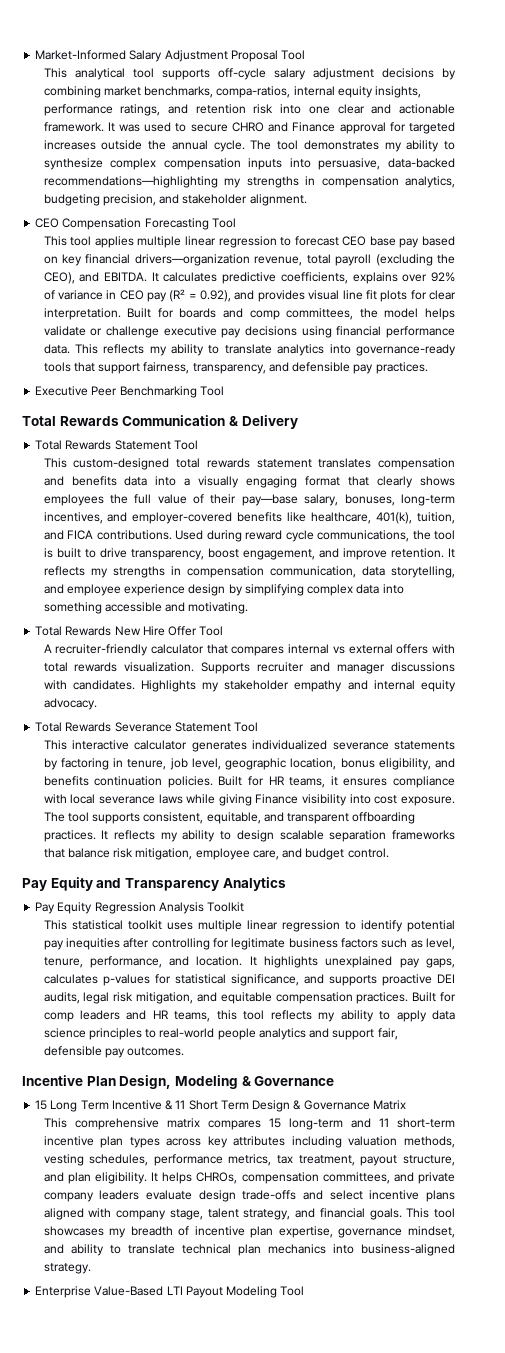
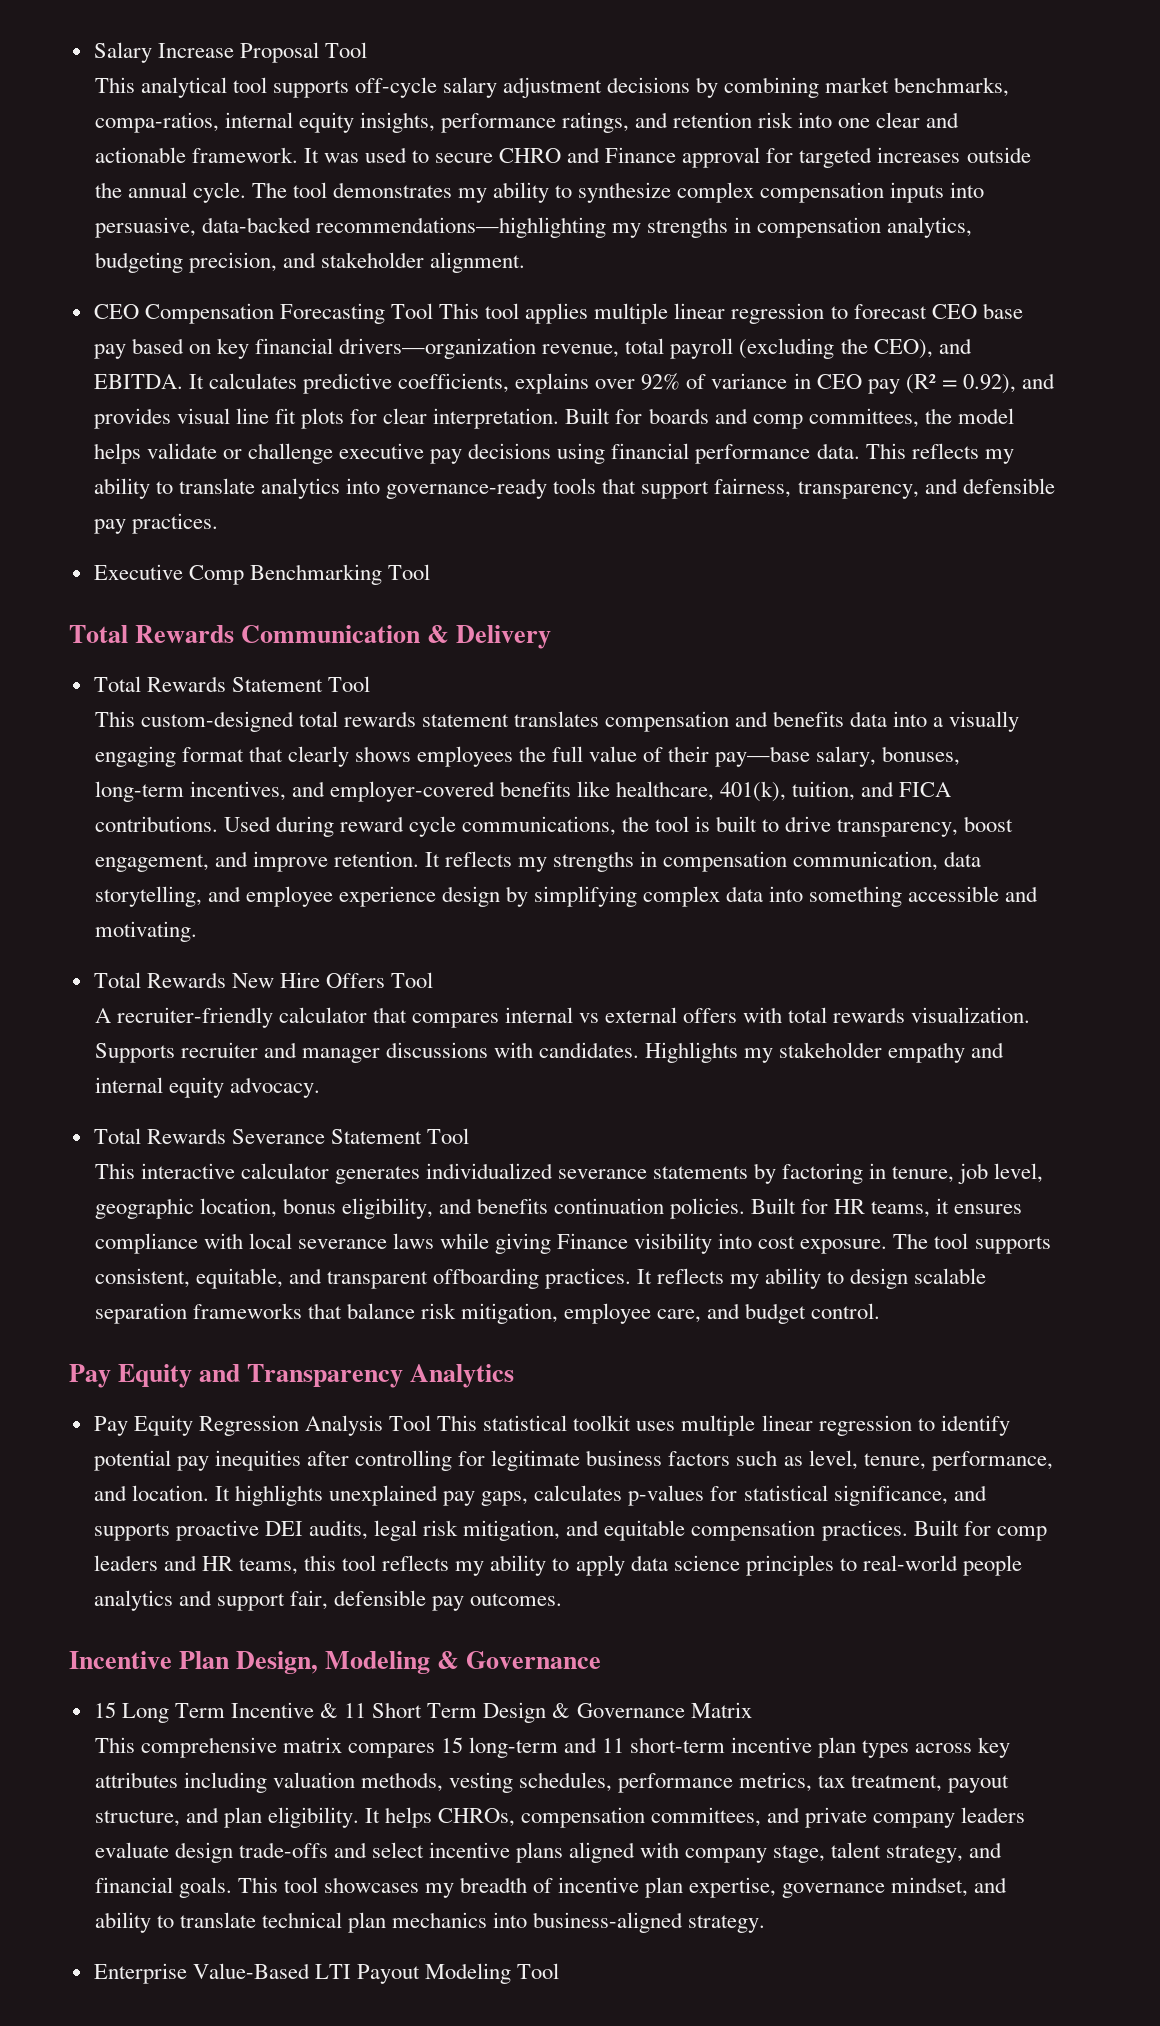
- Market-Informed Salary Adjustment Proposal Tool
+ Salary Increase Proposal Tool
- CEO Compensation Forecasting Tool
- This tool applies multiple linear regression to forecast CEO base pay based on key financial drivers—organization revenue, total payroll (excluding the CEO), and EBITDA.
+ CEO Compensation Forecasting Tool This tool applies multiple linear regression to forecast CEO base pay based on key financial drivers—organization revenue, total payroll (excluding the CEO), and EBITDA.
- Executive Peer Benchmarking Tool
+ Executive Comp Benchmarking Tool
- Total Rewards New Hire Offer Tool
+ Total Rewards New Hire Offers Tool
- Pay Equity Regression Analysis Toolkit
- This statistical toolkit uses multiple linear regression to identify potential pay inequities after controlling for legitimate business factors such as level, tenure, performance, and location.
+ Pay Equity Regression Analysis Tool This statistical toolkit uses multiple linear regression to identify potential pay inequities after controlling for legitimate business factors such as level, tenure, performance, and location.

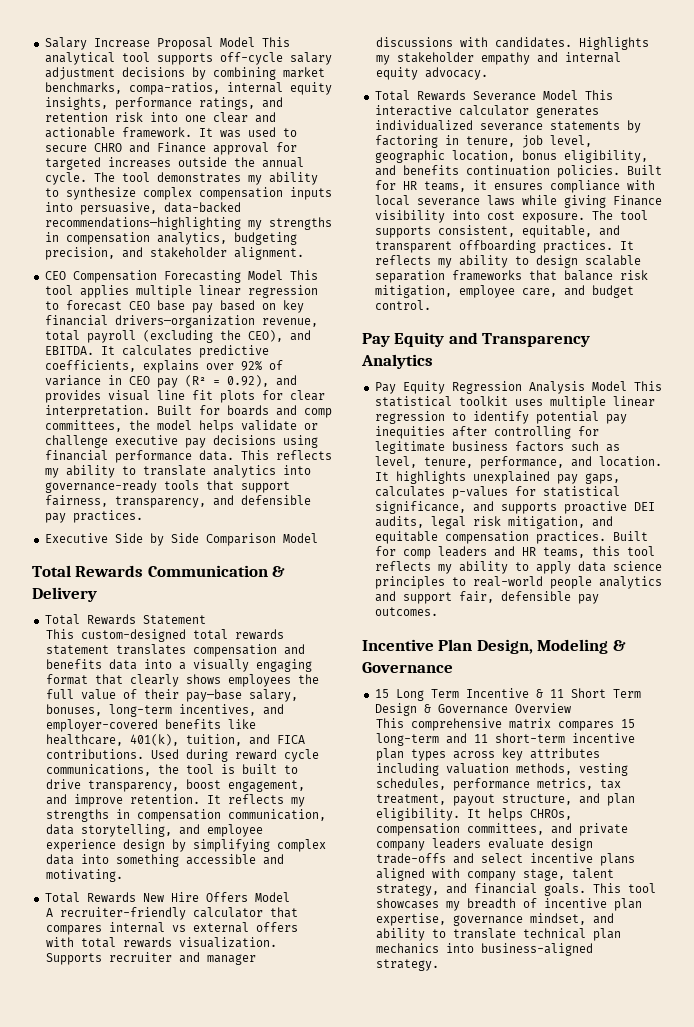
- Salary Increase Proposal Tool
- This analytical tool supports off-cycle salary adjustment decisions by combining market benchmarks, compa-ratios, internal equity insights, performance ratings, and retention risk into one clear and actionable framework.
+ Salary Increase Proposal Model This analytical tool supports off-cycle salary adjustment decisions by combining market benchmarks, compa-ratios, internal equity insights, performance ratings, and retention risk into one clear and actionable framework.
- CEO Compensation Forecasting Tool This tool applies multiple linear regression to forecast CEO base pay based on key financial drivers—organization revenue, total payroll (excluding the CEO), and EBITDA.
+ CEO Compensation Forecasting Model This tool applies multiple linear regression to forecast CEO base pay based on key financial drivers—organization revenue, total payroll (excluding the CEO), and EBITDA.
- Executive Comp Benchmarking Tool
+ Executive Side by Side Comparison Model
- Total Rewards Statement Tool
+ Total Rewards Statement
- Total Rewards New Hire Offers Tool
+ Total Rewards New Hire Offers Model
- Total Rewards Severance Statement Tool
- This interactive calculator generates individualized severance statements by factoring in tenure, job level, geographic location, bonus eligibility, and benefits continuation policies.
+ Total Rewards Severance Model This interactive calculator generates individualized severance statements by factoring in tenure, job level, geographic location, bonus eligibility, and benefits continuation policies.
- Pay Equity Regression Analysis Tool This statistical toolkit uses multiple linear regression to identify potential pay inequities after controlling for legitimate business factors such as level, tenure, performance, and location.
+ Pay Equity Regression Analysis Model This statistical toolkit uses multiple linear regression to identify potential pay inequities after controlling for legitimate business factors such as level, tenure, performance, and location.
- 15 Long Term Incentive & 11 Short Term Design & Governance Matrix
+ 15 Long Term Incentive & 11 Short Term Design & Governance Overview
- Enterprise Value-Based LTI Payout Modeling Tool

